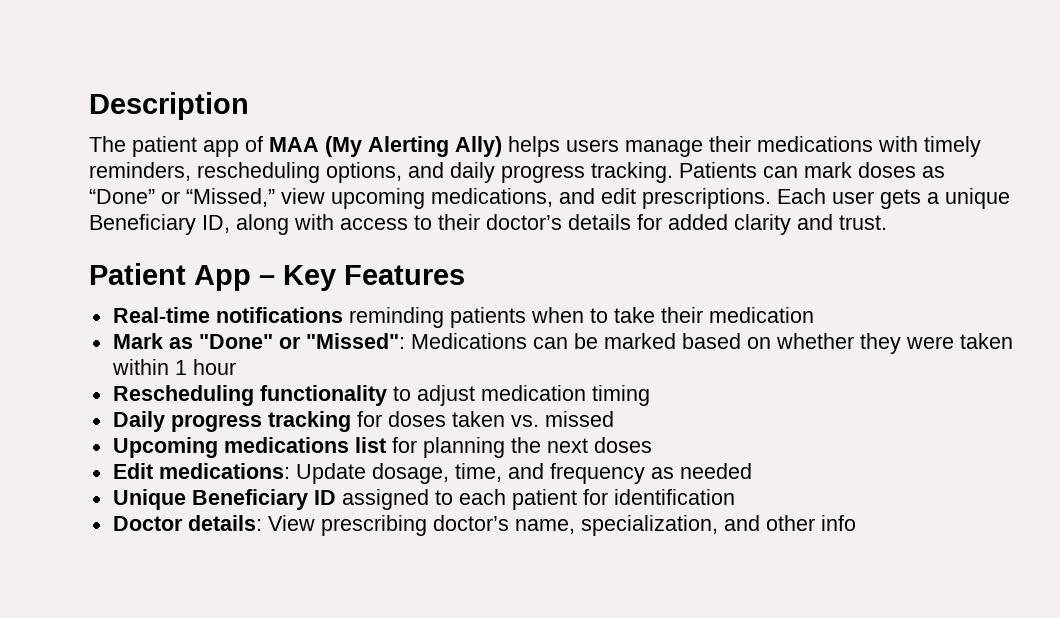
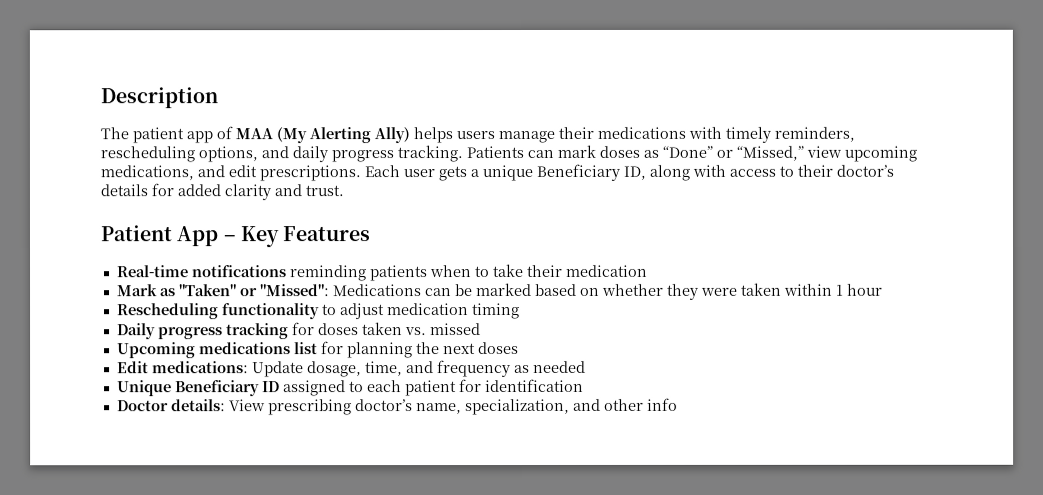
- Mark as "Done" or "Missed": Medications can be marked based on whether they were taken within 1 hour
+ Mark as "Taken" or "Missed": Medications can be marked based on whether they were taken within 1 hour

